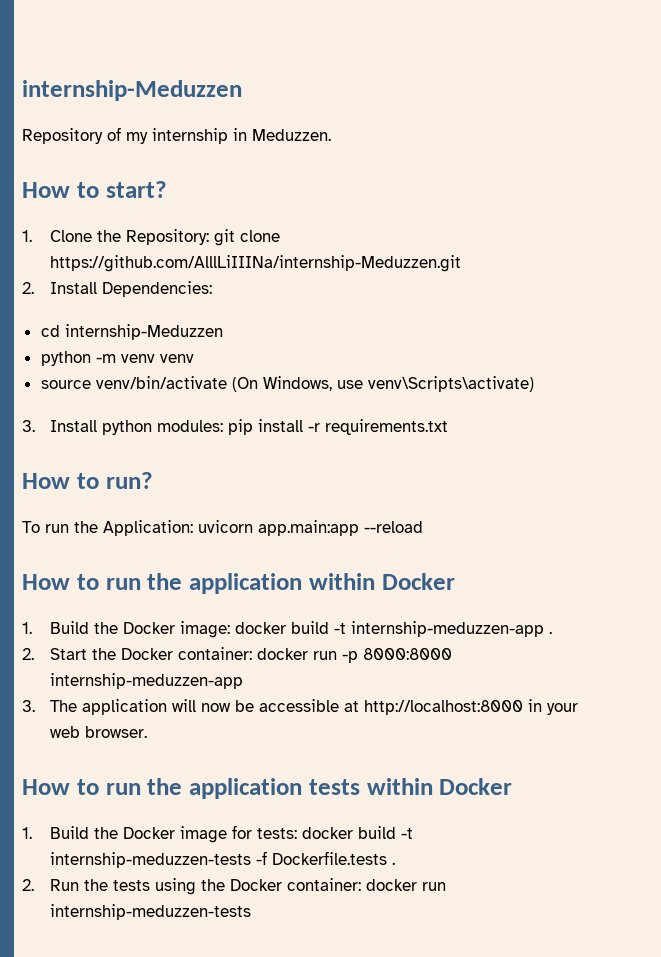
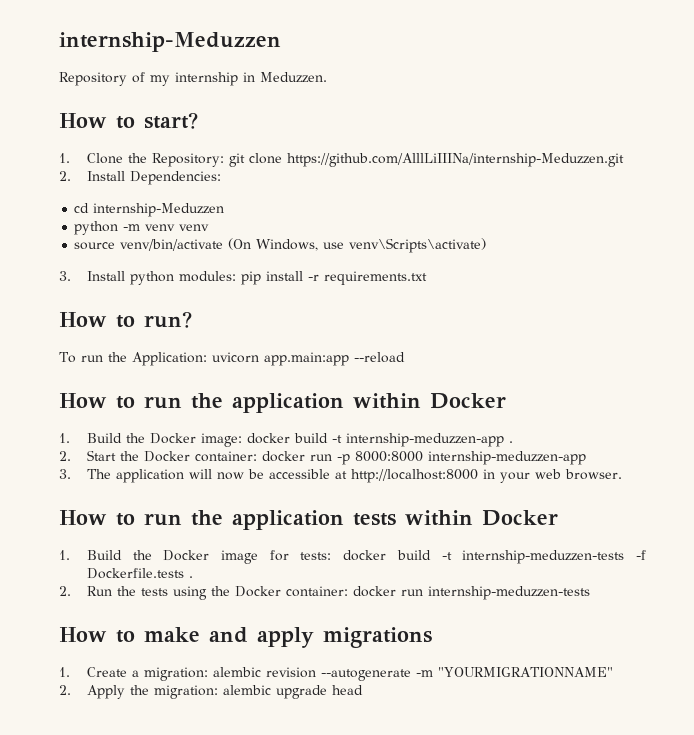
+ How to make and apply migrations
+ 1. Create a migration: alembic revision --autogenerate -m "YOURMIGRATIONNAME"
+ 2. Apply the migration: alembic upgrade head

